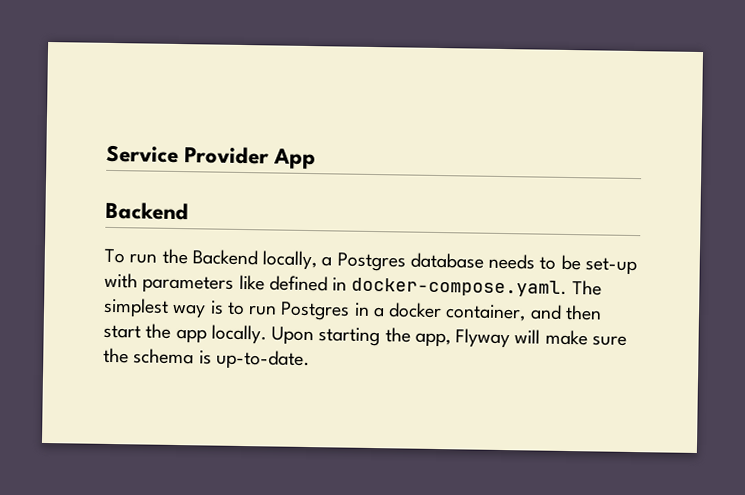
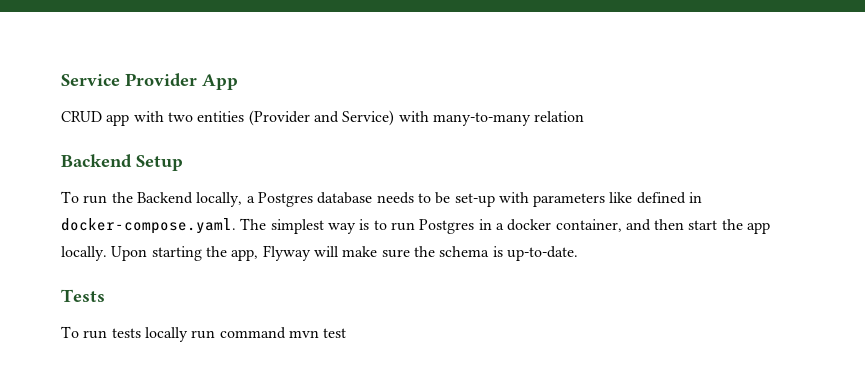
  Service Provider App
- Backend
+ CRUD app with two entities (Provider and Service) with many-to-many relation
+ Backend Setup
+ Tests
+ To run tests locally run command mvn test

